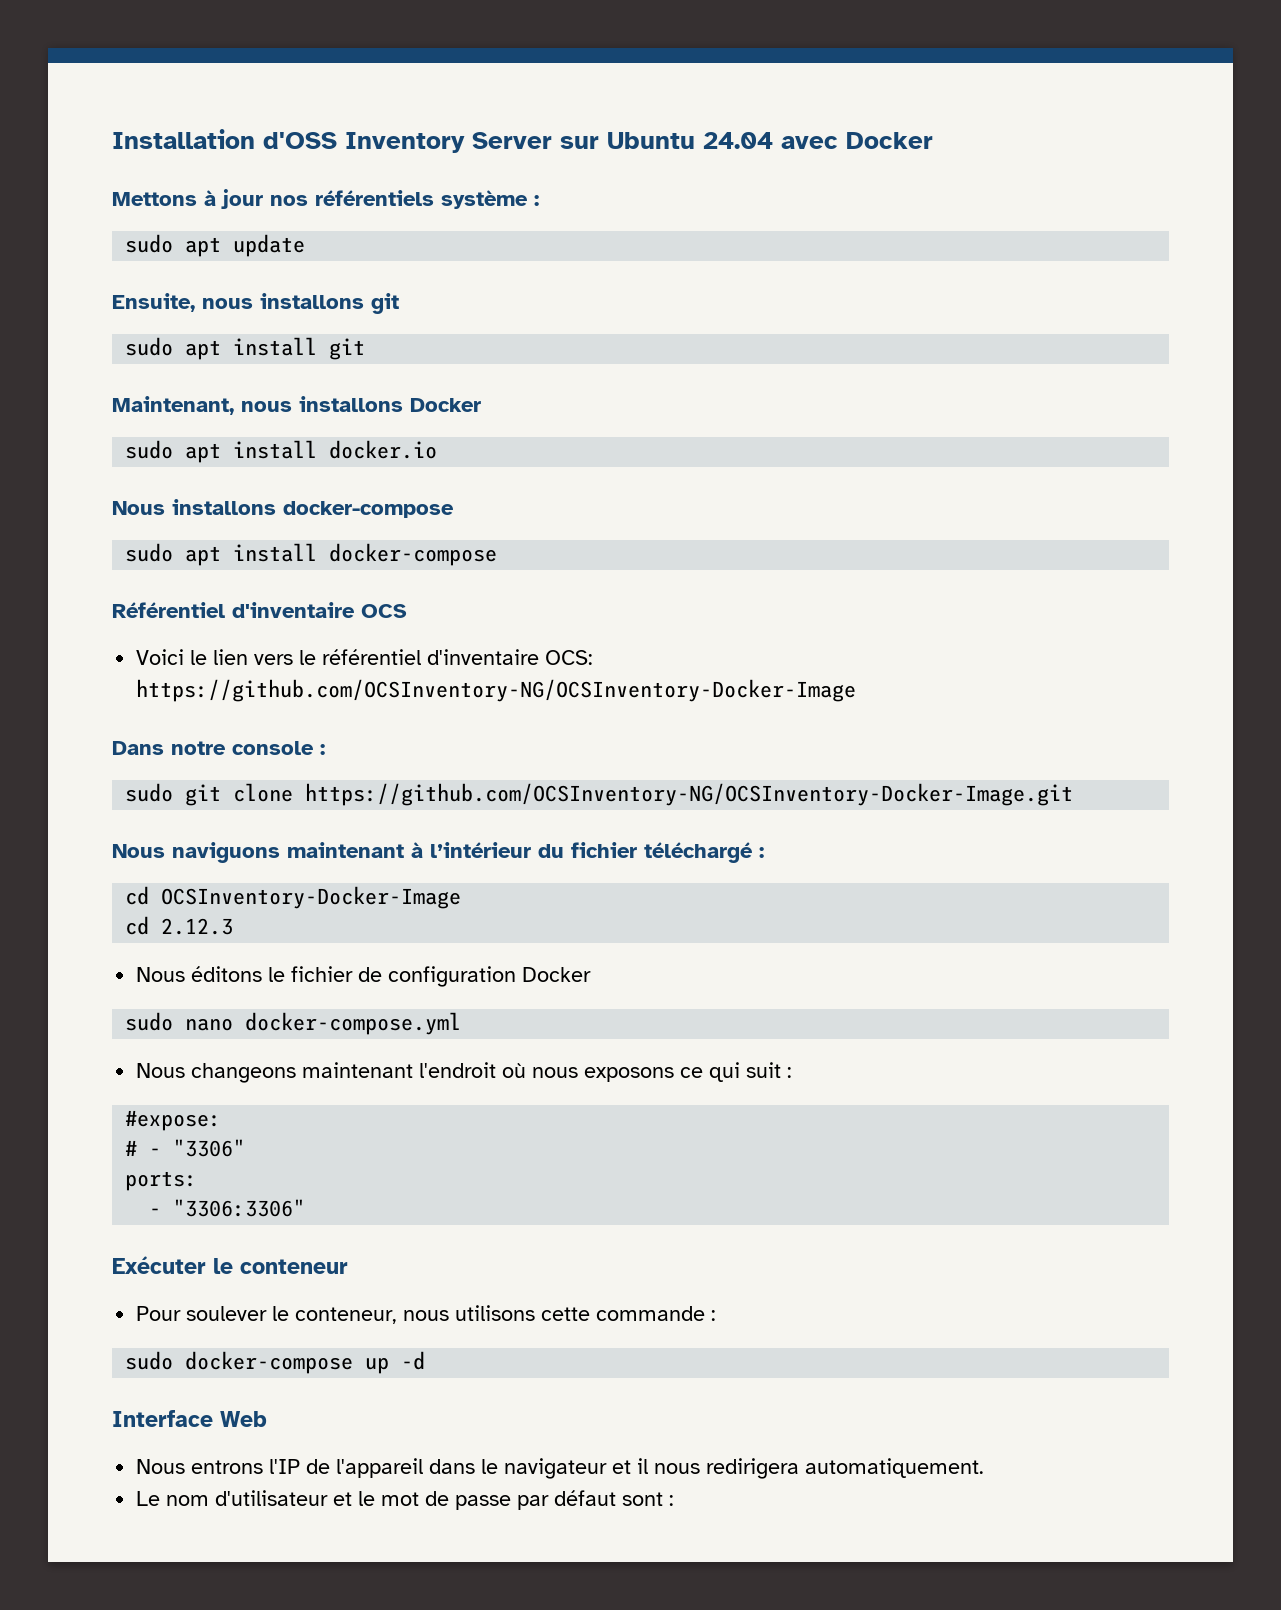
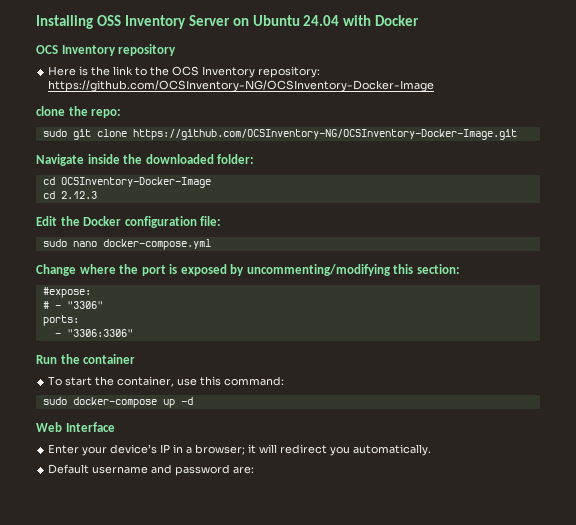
- Installation d'OSS Inventory Server sur Ubuntu 24.04 avec Docker
- Mettons à jour nos référentiels système :
- sudo apt update
- Ensuite, nous installons git
- sudo apt install git
- Maintenant, nous installons Docker
- sudo apt install docker.io
- Nous installons docker-compose
- sudo apt install docker-compose
- Référentiel d'inventaire OCS
- Voici le lien vers le référentiel d'inventaire OCS: https://github.com/OCSInventory-NG/OCSInventory-Docker-Image
- Dans notre console :
+ Installing OSS Inventory Server on Ubuntu 24.04 with Docker
+ OCS Inventory repository
+ Here is the link to the OCS Inventory repository: https://github.com/OCSInventory-NG/OCSInventory-Docker-Image
+ clone the repo:
  sudo git clone https://github.com/OCSInventory-NG/OCSInventory-Docker-Image.git
- Nous naviguons maintenant à l’intérieur du fichier téléchargé :
+ Navigate inside the downloaded folder:
  cd OCSInventory-Docker-Image
  cd 2.12.3
- Nous éditons le fichier de configuration Docker
+ Edit the Docker configuration file:
  sudo nano docker-compose.yml
- Nous changeons maintenant l'endroit où nous exposons ce qui suit :
+ Change where the port is exposed by uncommenting/modifying this section:
- Exécuter le conteneur
- Pour soulever le conteneur, nous utilisons cette commande :
+ Run the container
+ To start the container, use this command:
- Interface Web
- Nous entrons l'IP de l'appareil dans le navigateur et il nous redirigera automatiquement.
- Le nom d'utilisateur et le mot de passe par défaut sont :
+ Web Interface
+ Enter your device’s IP in a browser; it will redirect you automatically.
+ Default username and password are:

